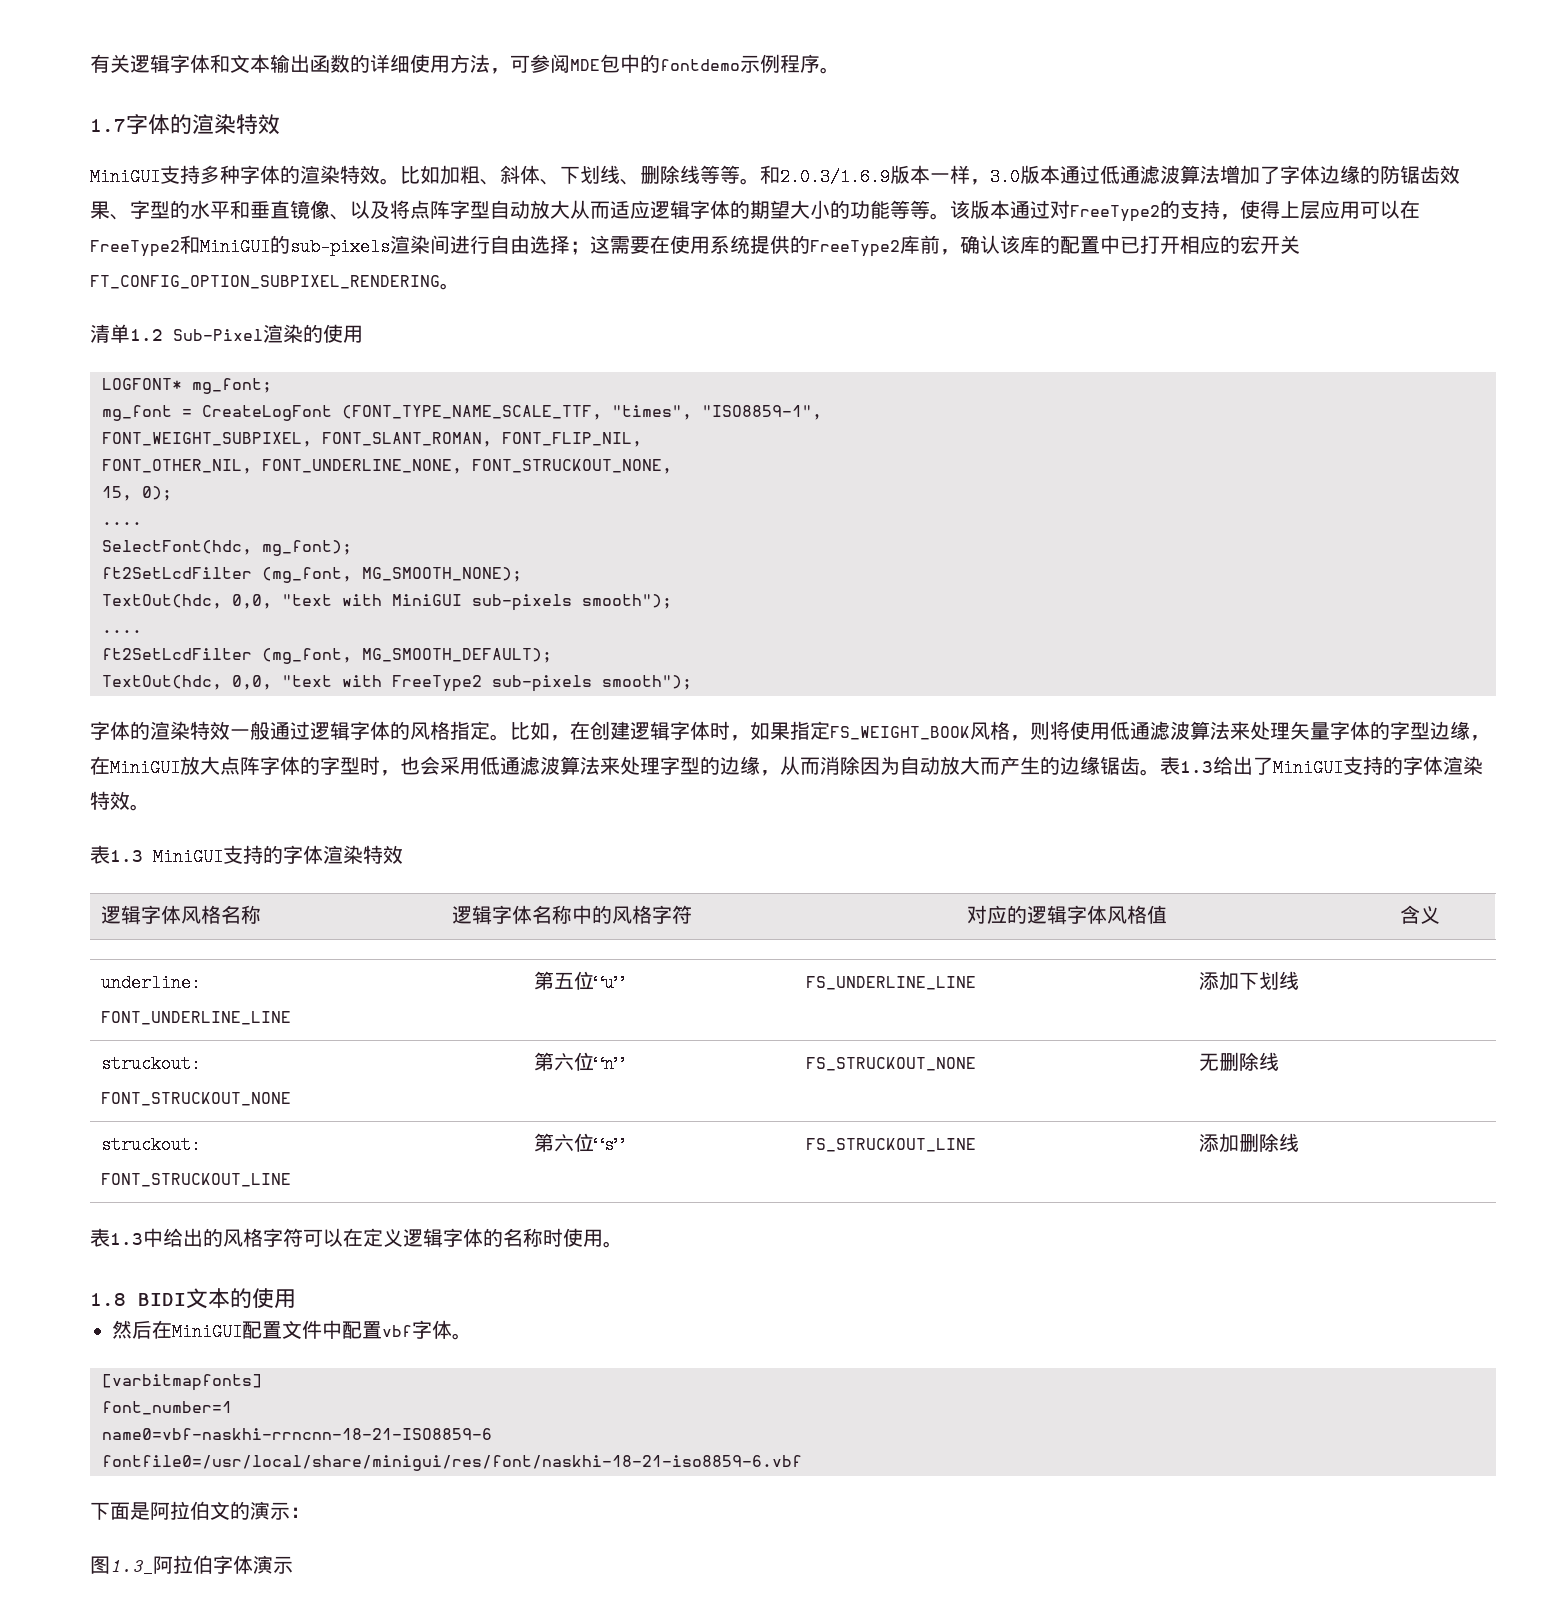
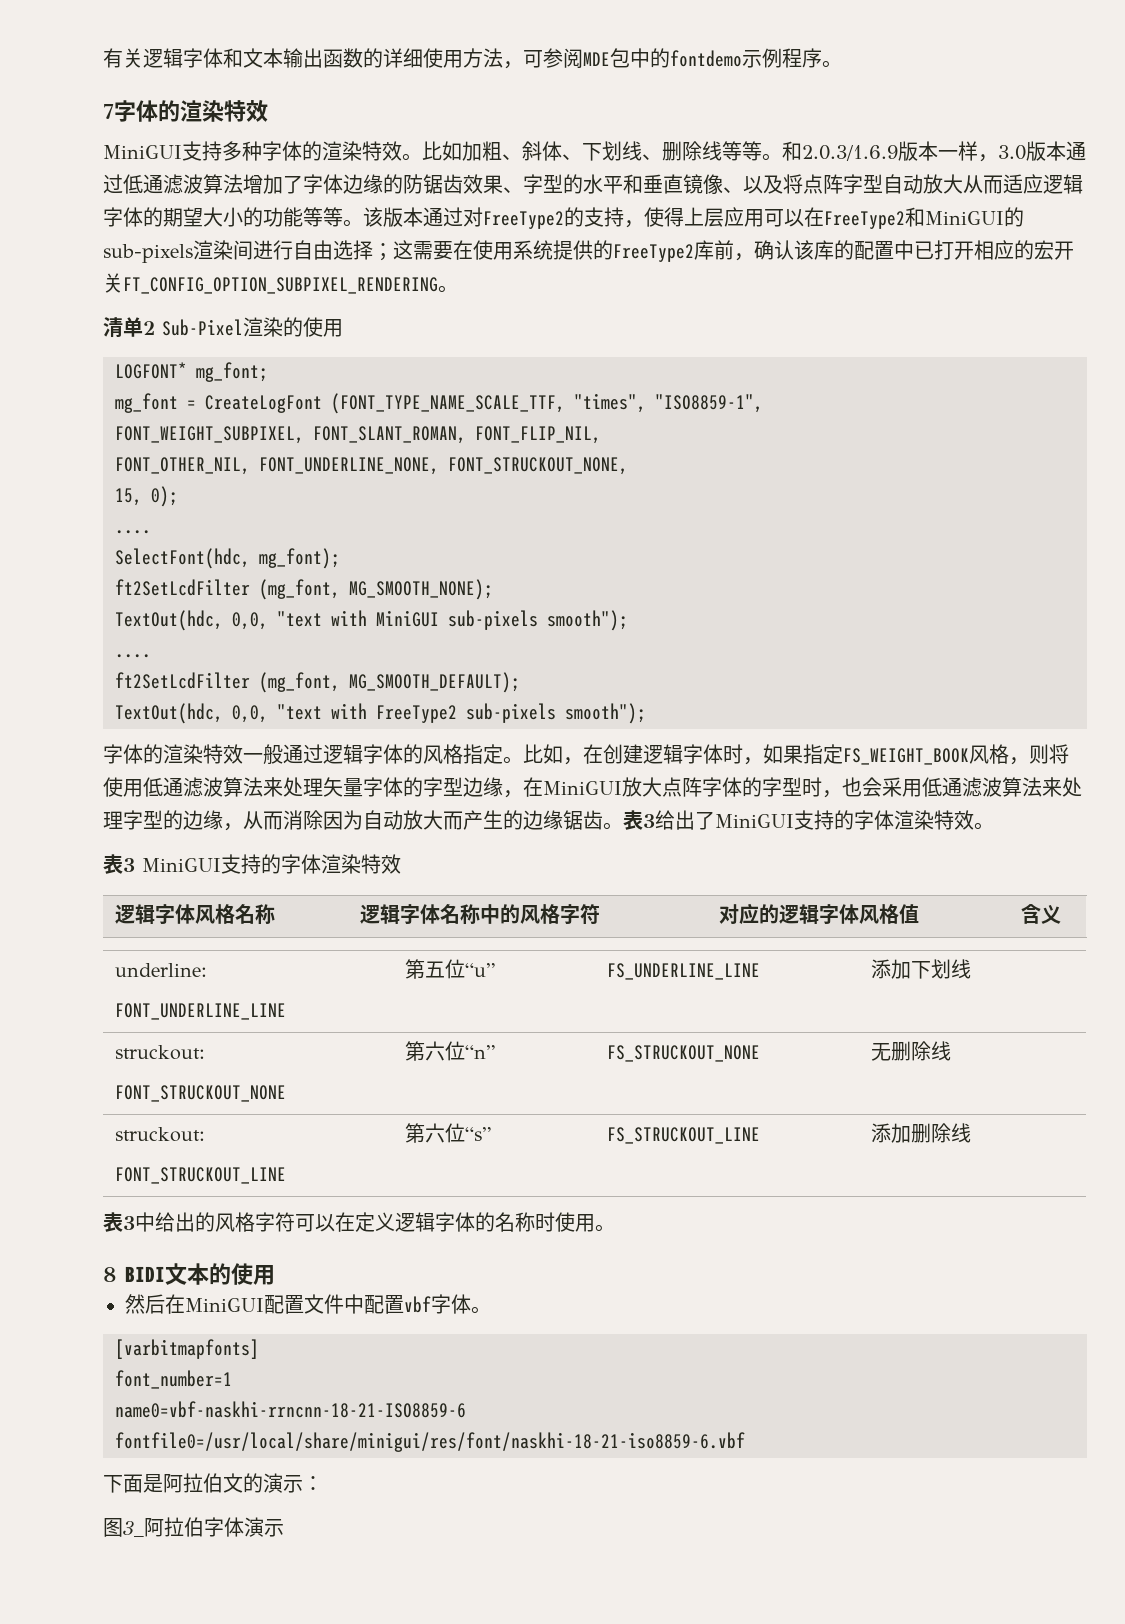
- 1.7字体的渲染特效
+ 7字体的渲染特效
- 清单1.2 Sub-Pixel渲染的使用
+ 清单2 Sub-Pixel渲染的使用
- 表1.3给出了MiniGUI支持的字体渲染特效。
+ 表3给出了MiniGUI支持的字体渲染特效。
- 表1.3 MiniGUI支持的字体渲染特效
+ 表3 MiniGUI支持的字体渲染特效
- 表1.3中给出的风格字符可以在定义逻辑字体的名称时使用。
+ 表3中给出的风格字符可以在定义逻辑字体的名称时使用。
- 1.8 BIDI文本的使用
+ 8 BIDI文本的使用
- 图1.3_阿拉伯字体演示
+ 图3_阿拉伯字体演示

